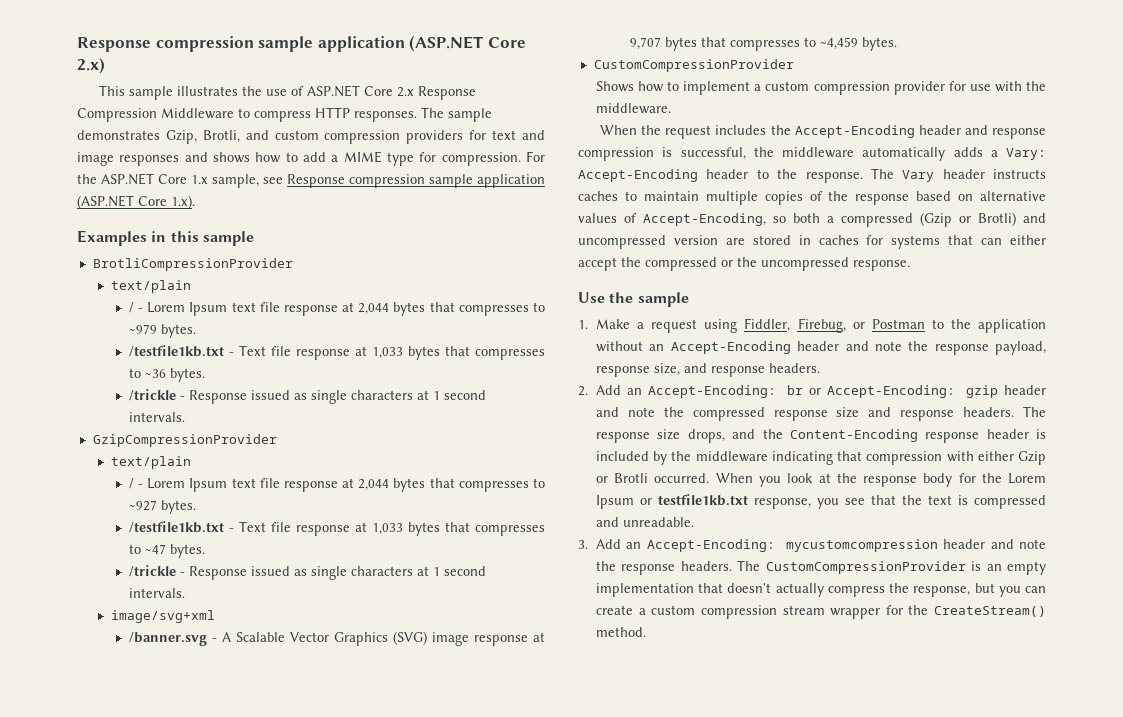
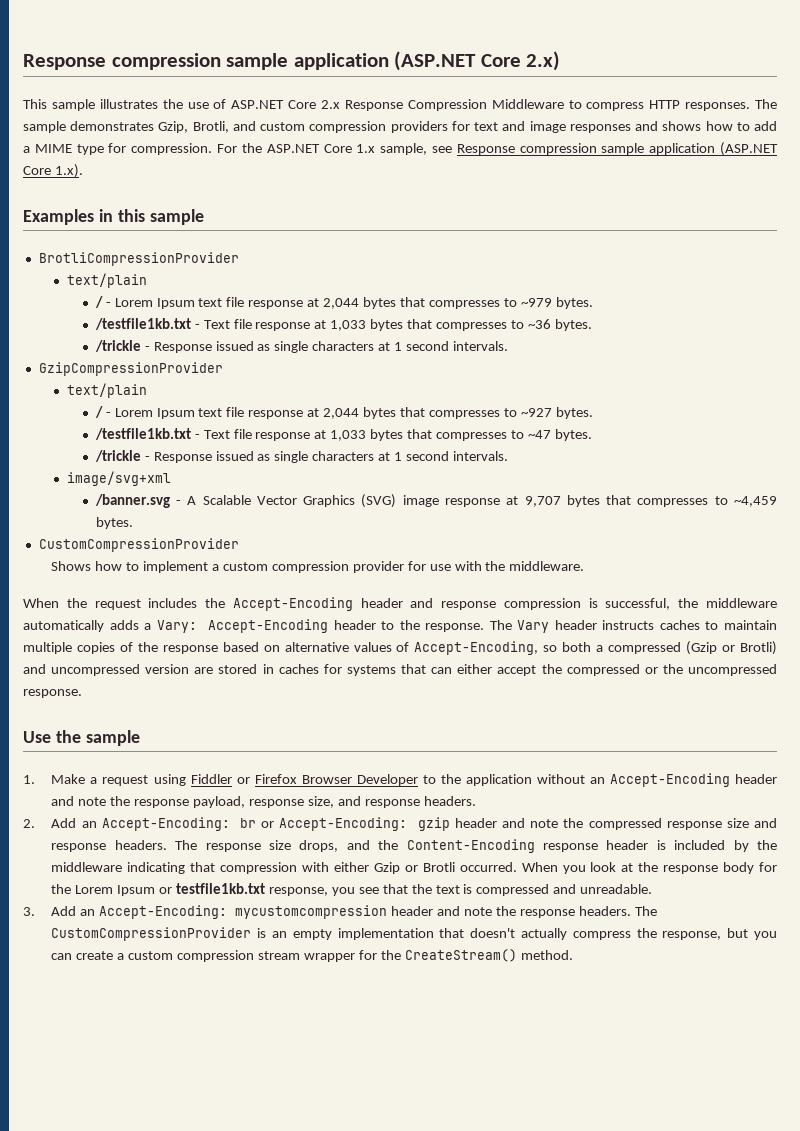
- 1. Make a request using Fiddler, Firebug, or Postman to the application without an Accept-Encoding header and note the response payload, response size, and response headers.
+ 1. Make a request using Fiddler or Firefox Browser Developer to the application without an Accept-Encoding header and note the response payload, response size, and response headers.

